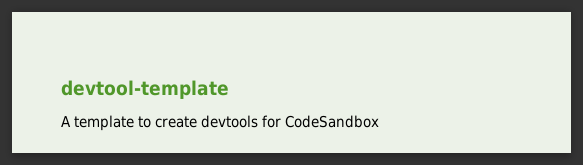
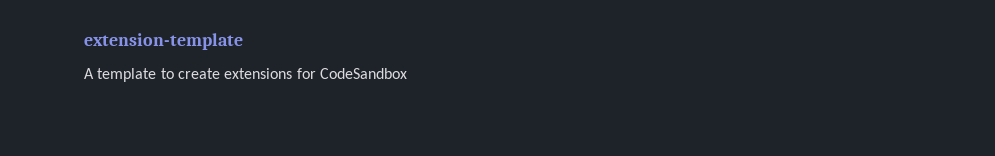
- devtool-template
+ extension-template
- A template to create devtools for CodeSandbox
+ A template to create extensions for CodeSandbox

